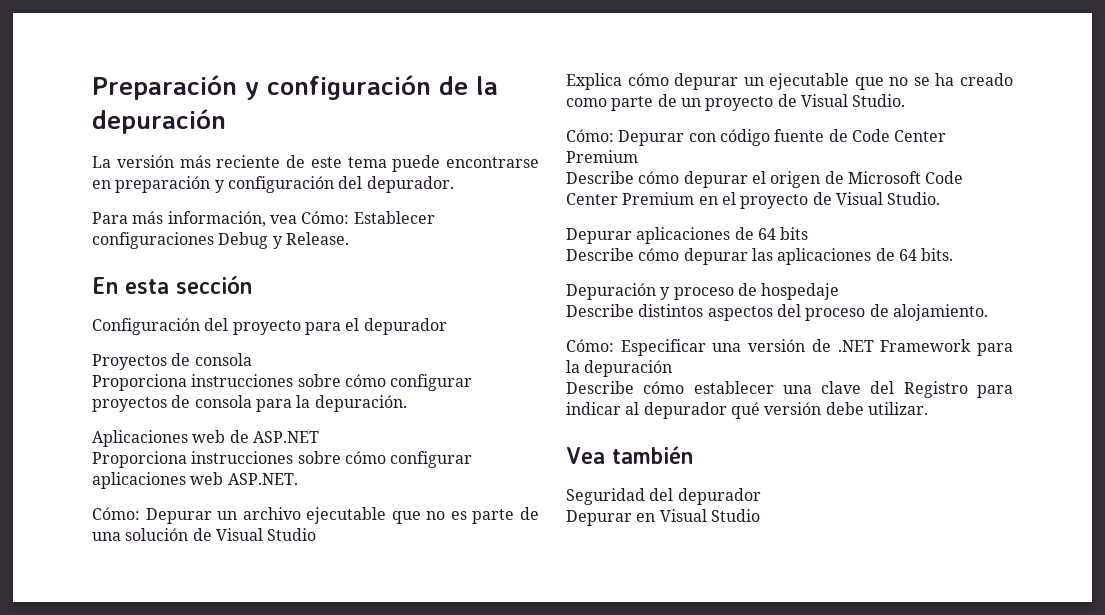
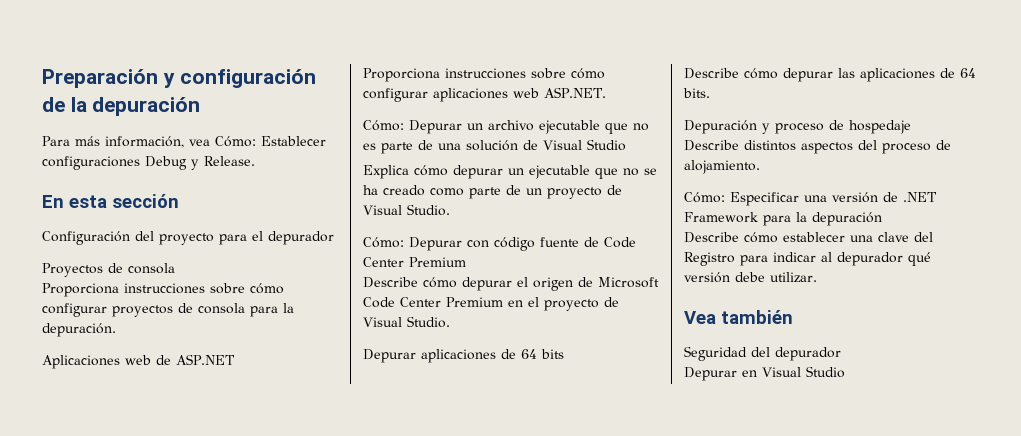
- La versión más reciente de este tema puede encontrarse en preparación y configuración del depurador.

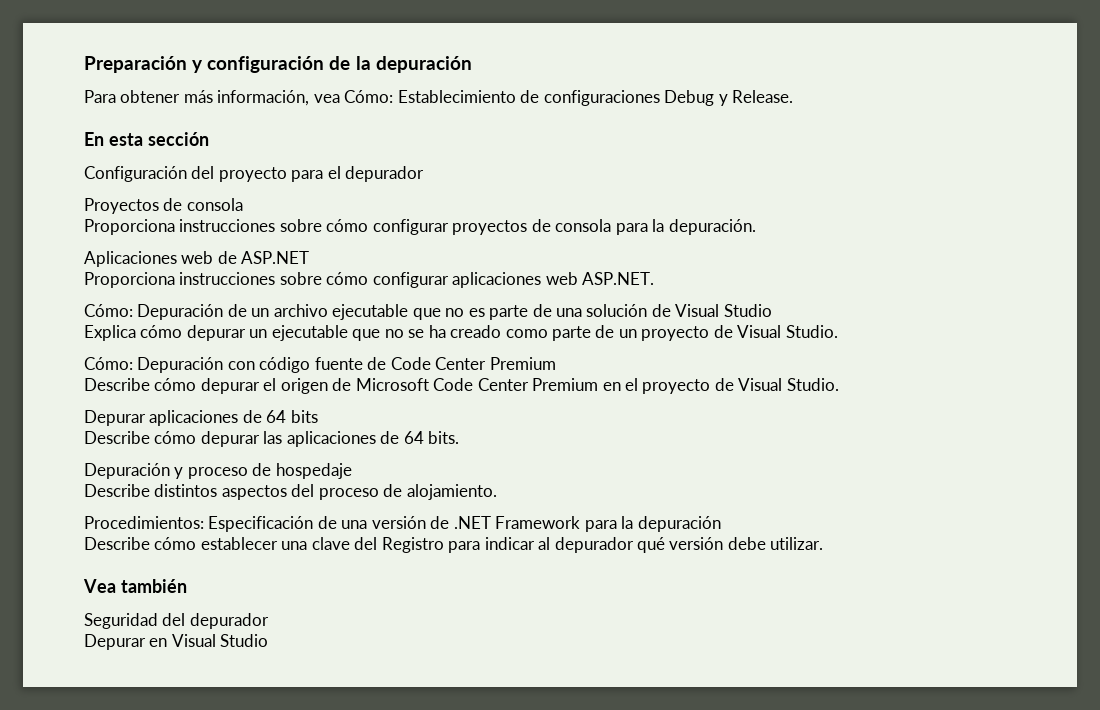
- Para más información, vea Cómo: Establecer configuraciones Debug y Release.
+ Para obtener más información, vea Cómo: Establecimiento de configuraciones Debug y Release.
- Cómo: Depurar un archivo ejecutable que no es parte de una solución de Visual Studio
+ Cómo: Depuración de un archivo ejecutable que no es parte de una solución de Visual Studio
- Cómo: Depurar con código fuente de Code Center Premium
+ Cómo: Depuración con código fuente de Code Center Premium
- Cómo: Especificar una versión de .NET Framework para la depuración
+ Procedimientos: Especificación de una versión de .NET Framework para la depuración

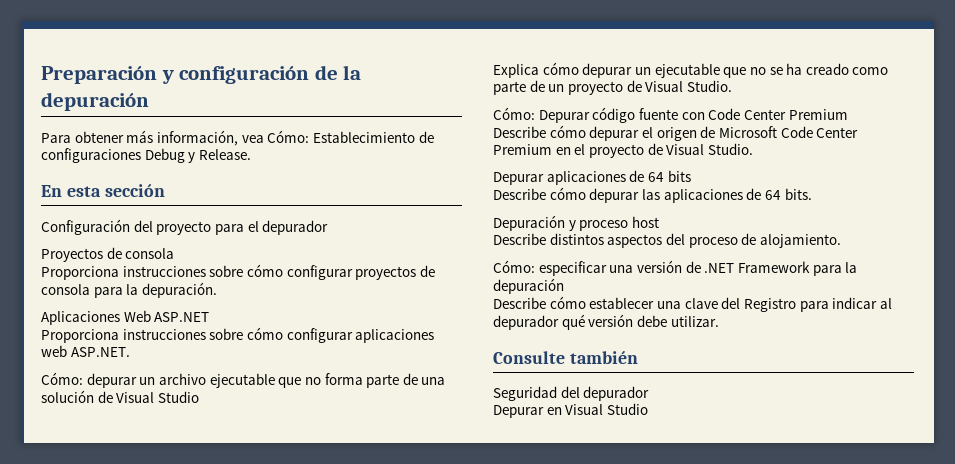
- Aplicaciones web de ASP.NET
+ Aplicaciones Web ASP.NET
- Cómo: Depuración de un archivo ejecutable que no es parte de una solución de Visual Studio
+ Cómo: depurar un archivo ejecutable que no forma parte de una solución de Visual Studio
- Cómo: Depuración con código fuente de Code Center Premium
+ Cómo: Depurar código fuente con Code Center Premium
- Depuración y proceso de hospedaje
+ Depuración y proceso host
- Procedimientos: Especificación de una versión de .NET Framework para la depuración
+ Cómo: especificar una versión de .NET Framework para la depuración
- Vea también
+ Consulte también

